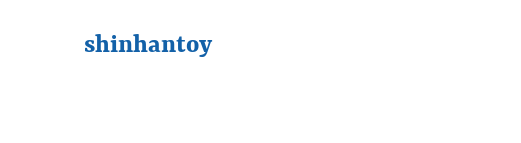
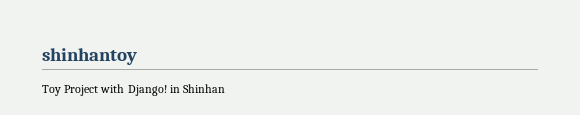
+ Toy Project with Django! in Shinhan

